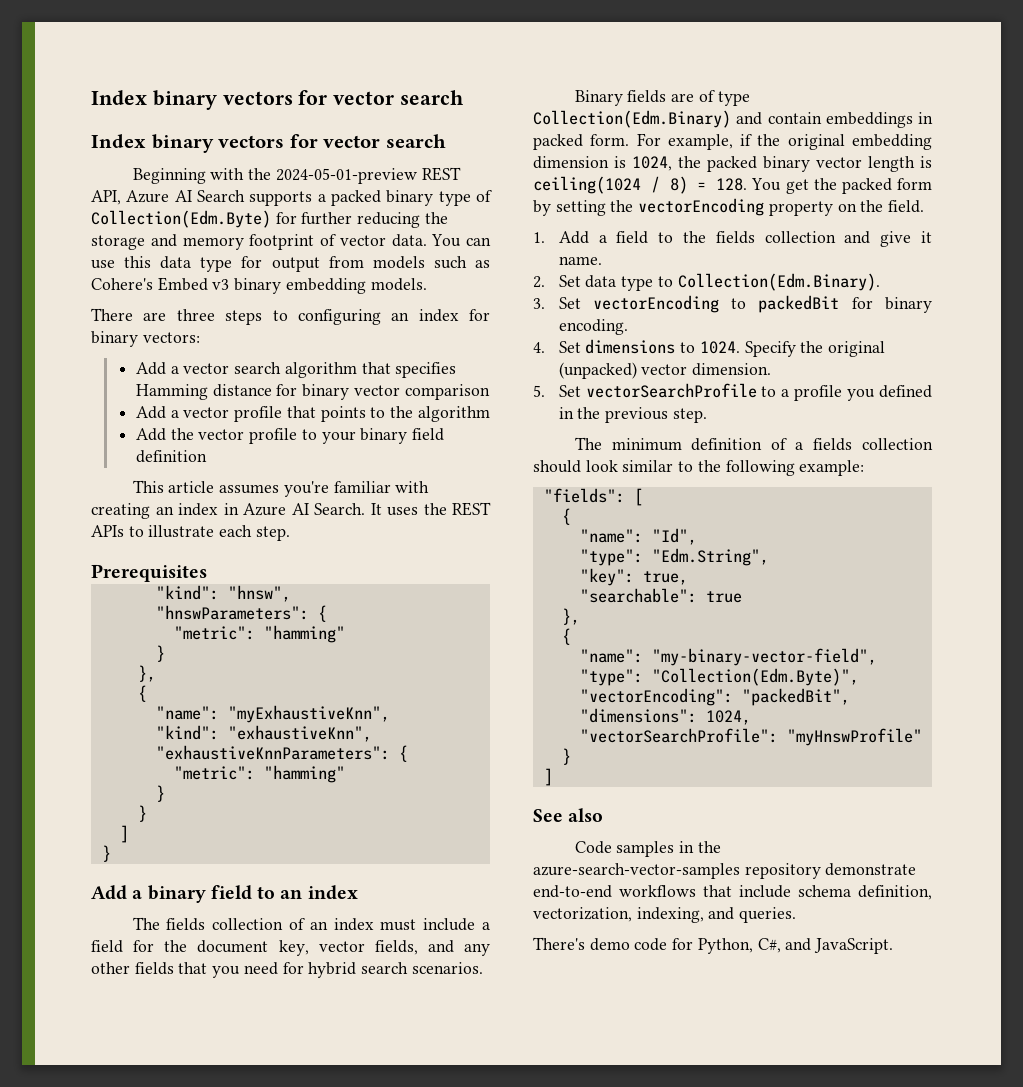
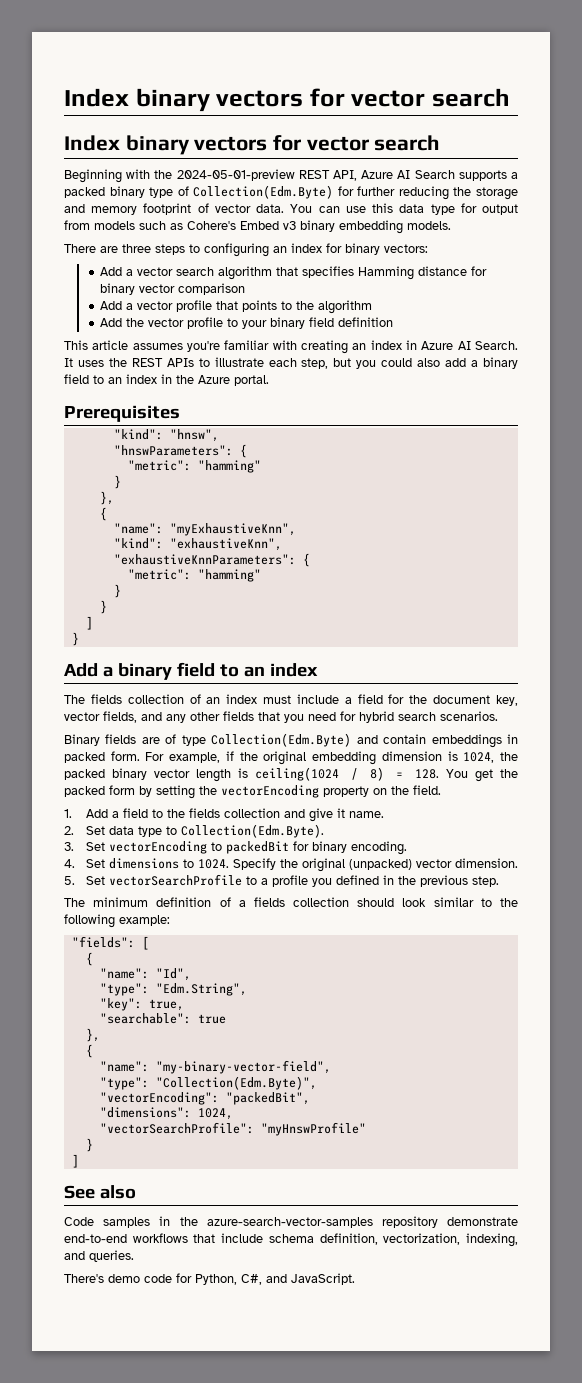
- It uses the REST APIs to illustrate each step.
+ It uses the REST APIs to illustrate each step, but you could also add a binary field to an index in the Azure portal.
- Binary fields are of type Collection(Edm.Binary) and contain embeddings in packed form.
+ Binary fields are of type Collection(Edm.Byte) and contain embeddings in packed form.
- 2. Set data type to Collection(Edm.Binary).
+ 2. Set data type to Collection(Edm.Byte).

